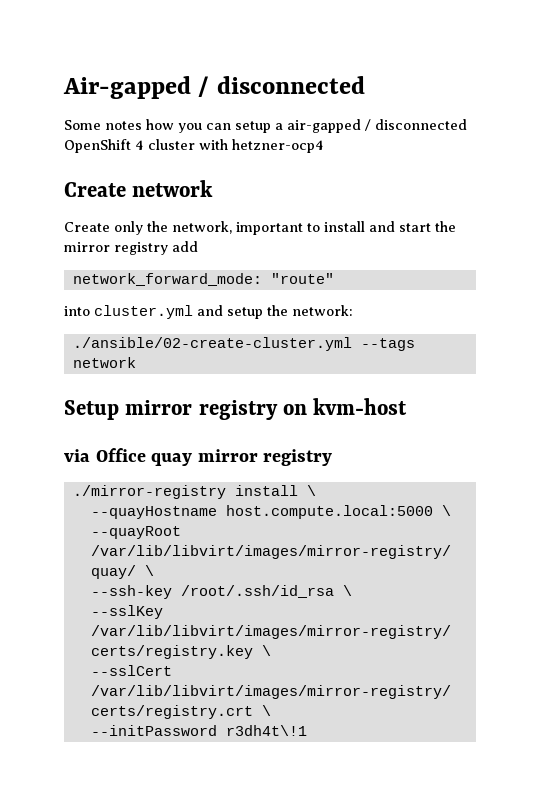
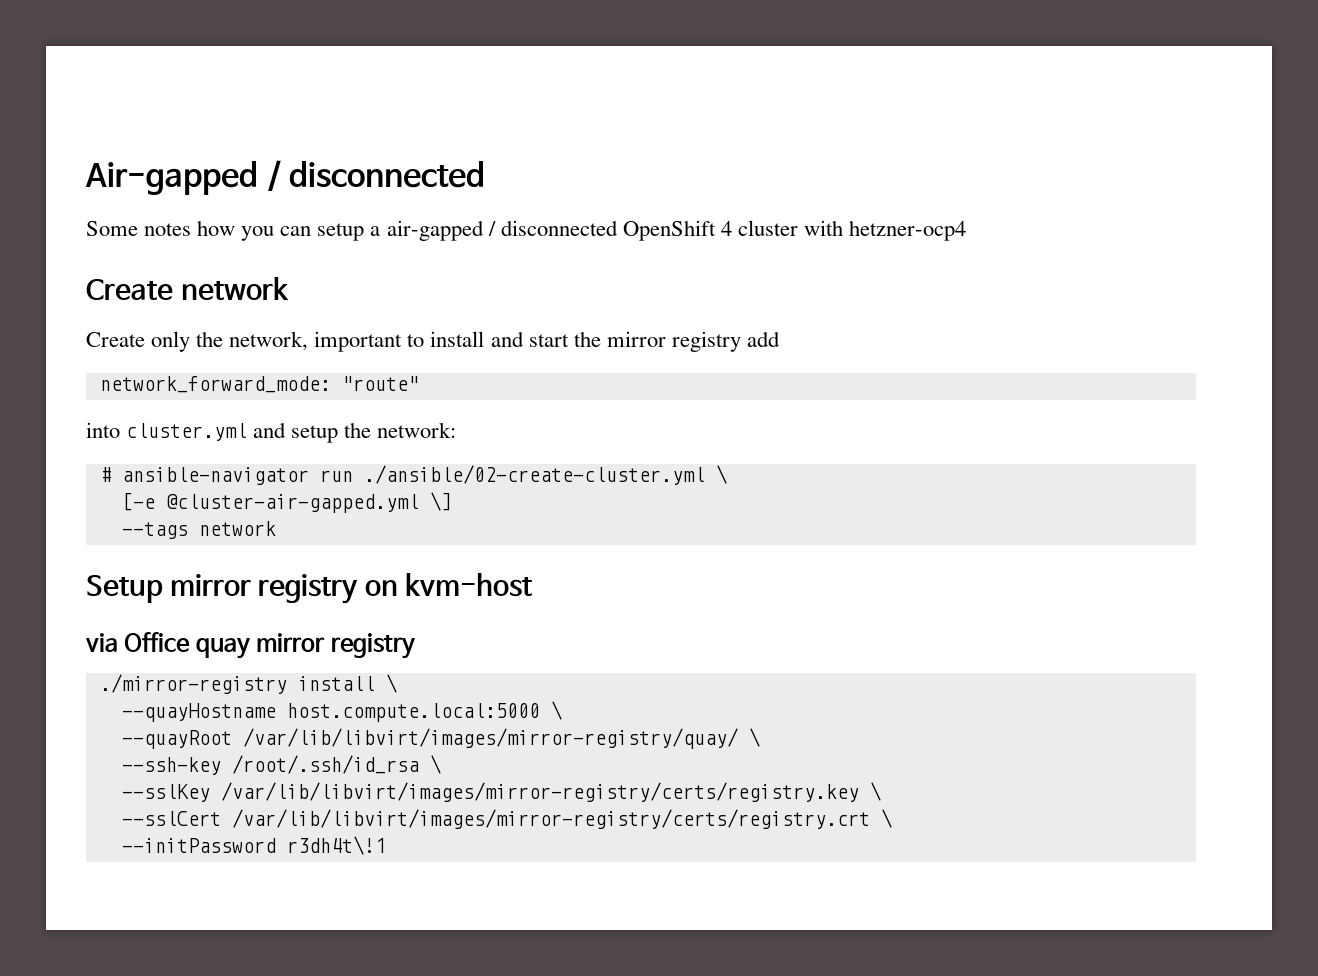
- ./ansible/02-create-cluster.yml --tags network
+ # ansible-navigator run ./ansible/02-create-cluster.yml \
+ [-e @cluster-air-gapped.yml \]
+ --tags network

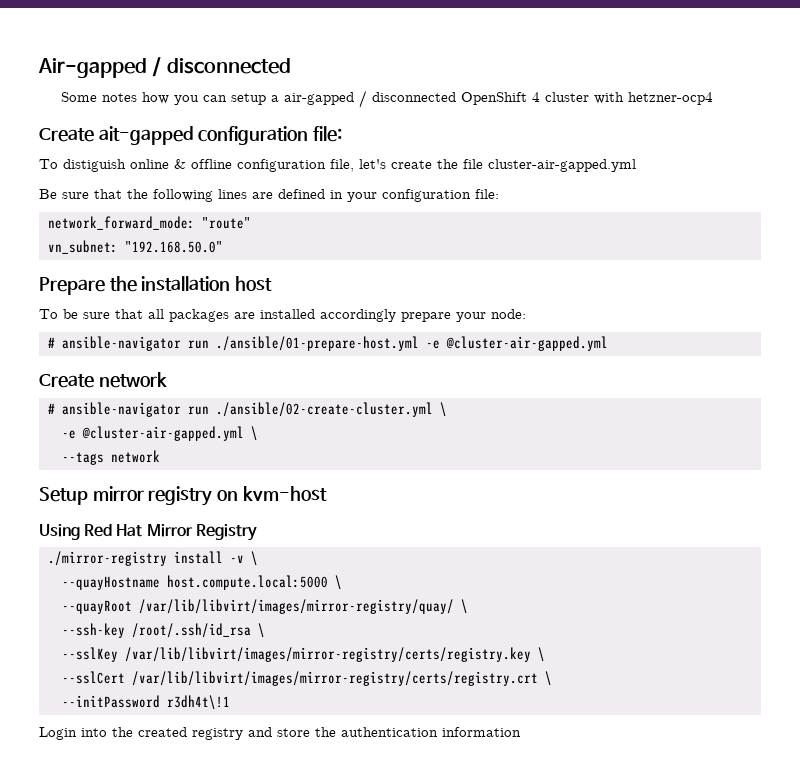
+ Create ait-gapped configuration file:
+ To distiguish online & offline configuration file, let's create the file cluster-air-gapped.yml
+ Be sure that the following lines are defined in your configuration file:
+ network_forward_mode: "route"
+ vn_subnet: "192.168.50.0"
+ Prepare the installation host
+ To be sure that all packages are installed accordingly prepare your node:
+ # ansible-navigator run ./ansible/01-prepare-host.yml -e @cluster-air-gapped.yml
  Create network
- Create only the network, important to install and start the mirror registry add
- network_forward_mode: "route"
- into cluster.yml and setup the network:
- [-e @cluster-air-gapped.yml \]
+ -e @cluster-air-gapped.yml \
- via Office quay mirror registry
+ Using Red Hat Mirror Registry
- ./mirror-registry install \
+ ./mirror-registry install -v \
+ Login into the created registry and store the authentication information

